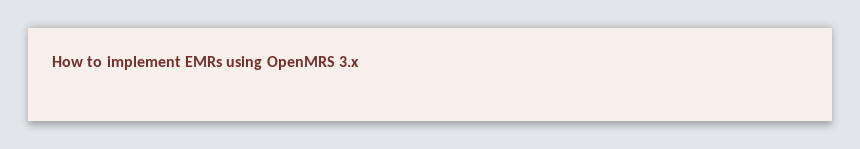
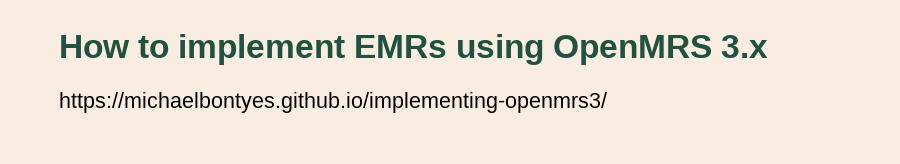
+ https://michaelbontyes.github.io/implementing-openmrs3/

